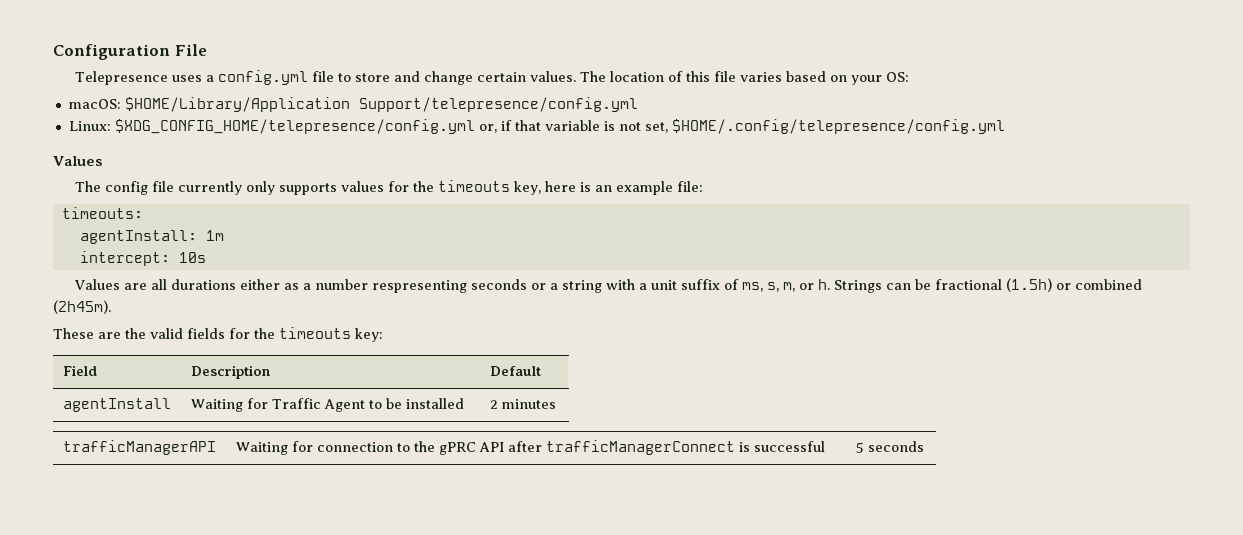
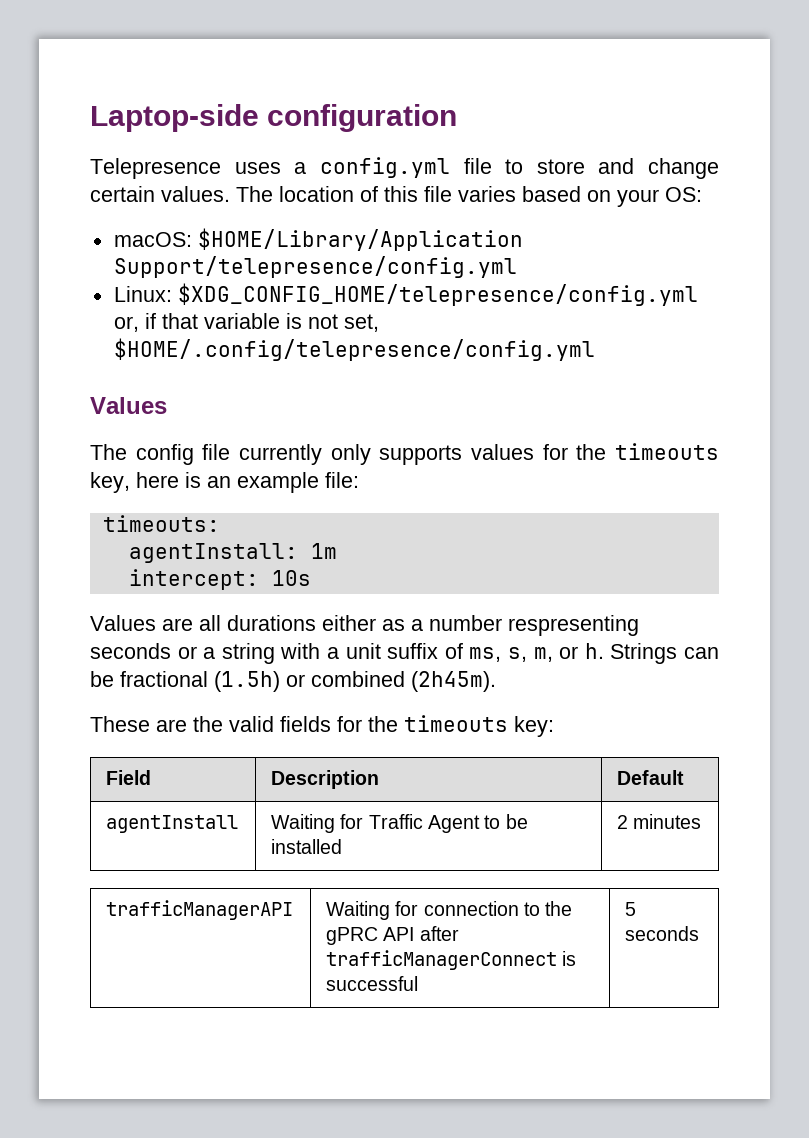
- Configuration File
+ Laptop-side configuration

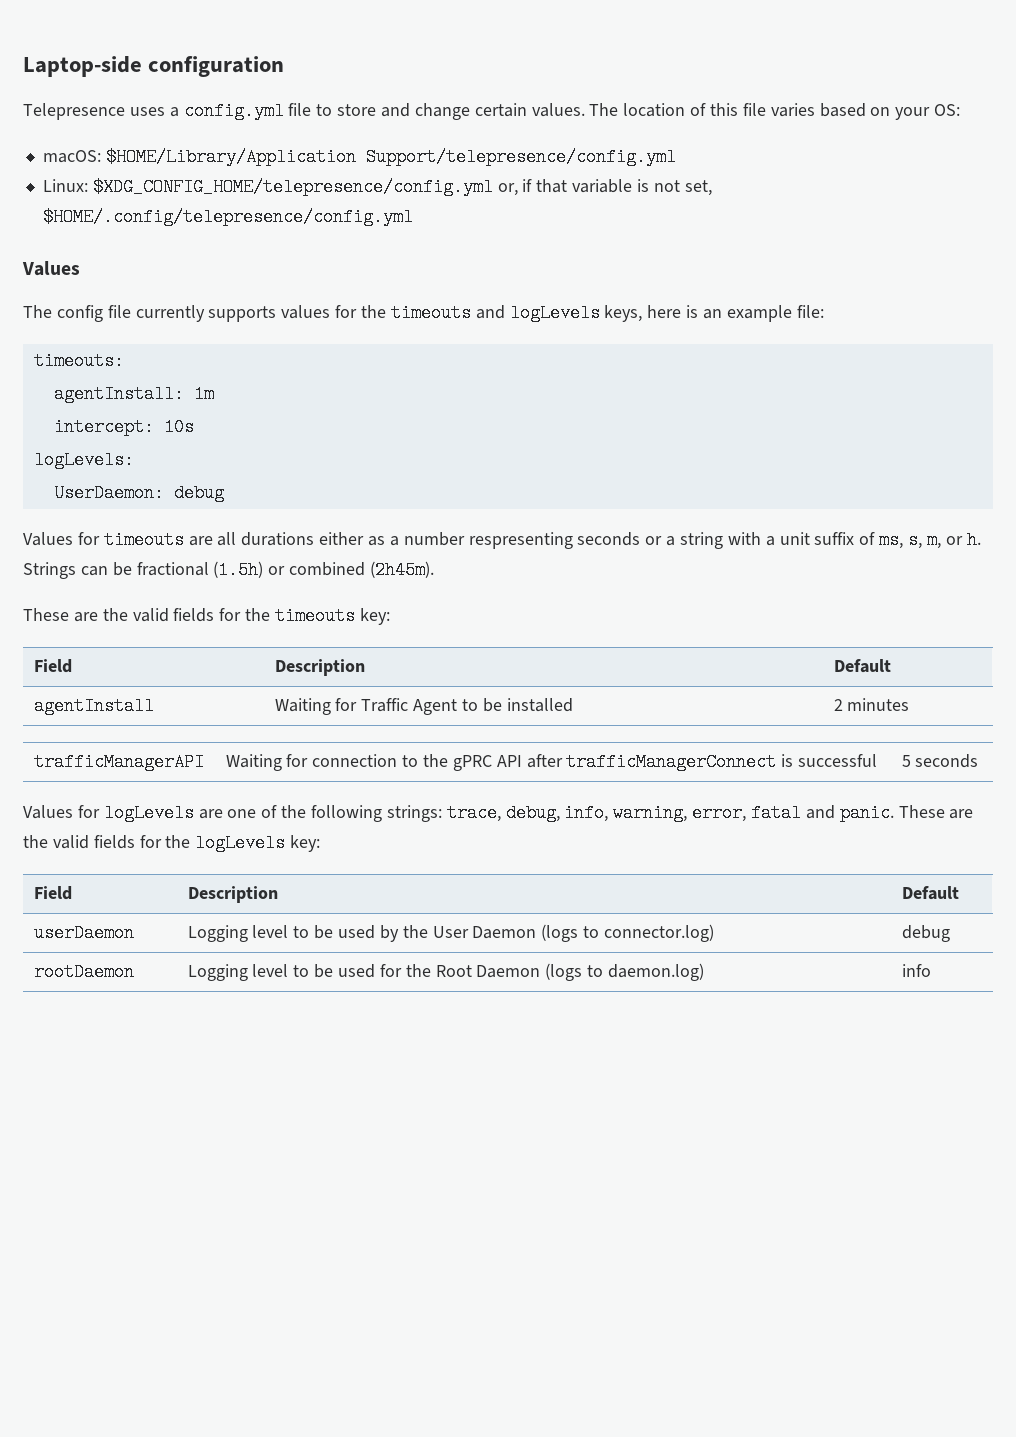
- The config file currently only supports values for the timeouts key, here is an example file:
+ The config file currently supports values for the timeouts and logLevels keys, here is an example file:
- Values are all durations either as a number respresenting seconds or a string with a unit suffix of ms, s, m, or h.
+ logLevels:
+ UserDaemon: debug
+ Values for timeouts are all durations either as a number respresenting seconds or a string with a unit suffix of ms, s, m, or h.
+ Values for logLevels are one of the following strings: trace, debug, info, warning, error, fatal and panic. These are the valid fields for the logLevels key:
+ Field | Description | Default
+ userDaemon | Logging level to be used by the User Daemon (logs to connector.log) | debug
+ rootDaemon | Logging level to be used for the Root Daemon (logs to daemon.log) | info

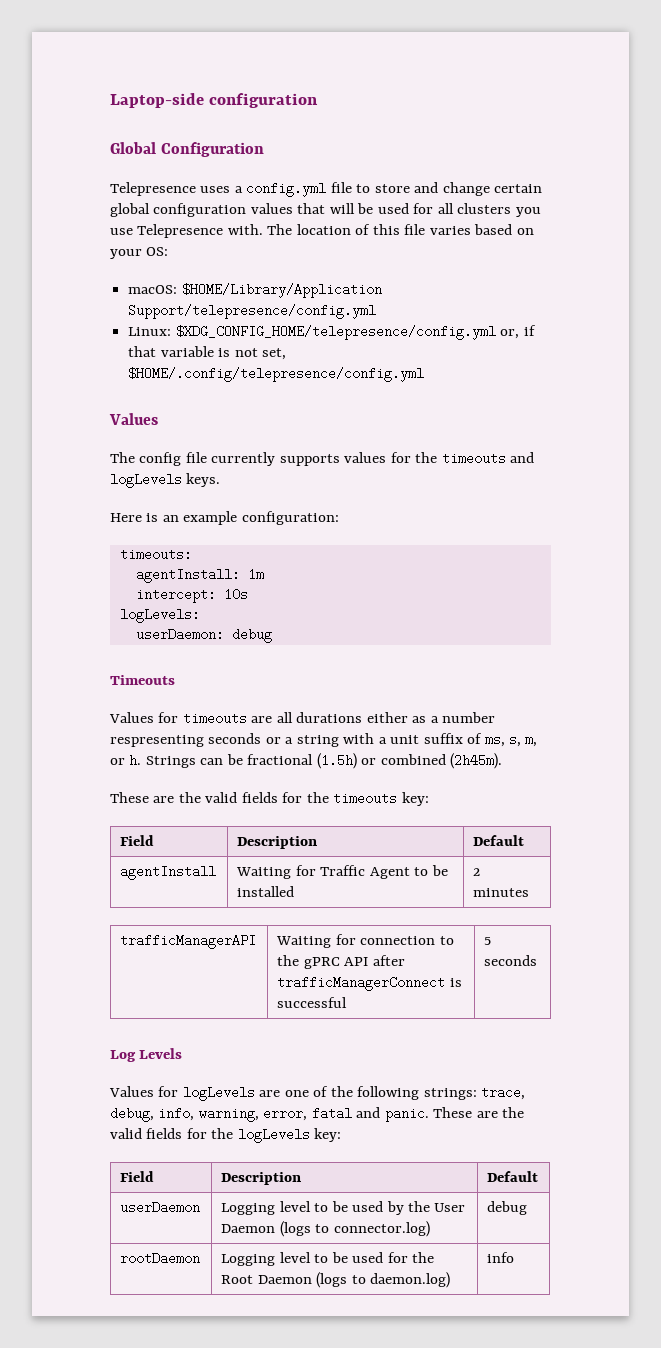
+ Global Configuration
- Telepresence uses a config.yml file to store and change certain values.
+ Telepresence uses a config.yml file to store and change certain global configuration values that will be used for all clusters you use Telepresence with.
- The config file currently supports values for the timeouts and logLevels keys, here is an example file:
+ The config file currently supports values for the timeouts and logLevels keys.
+ Here is an example configuration:
- UserDaemon: debug
+ userDaemon: debug
+ Timeouts
+ Log Levels

